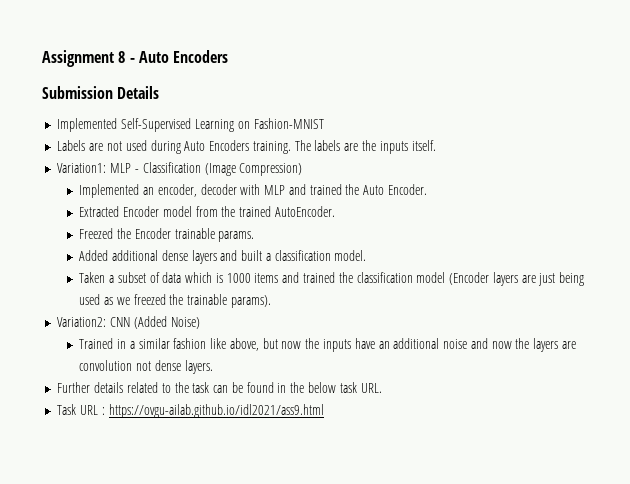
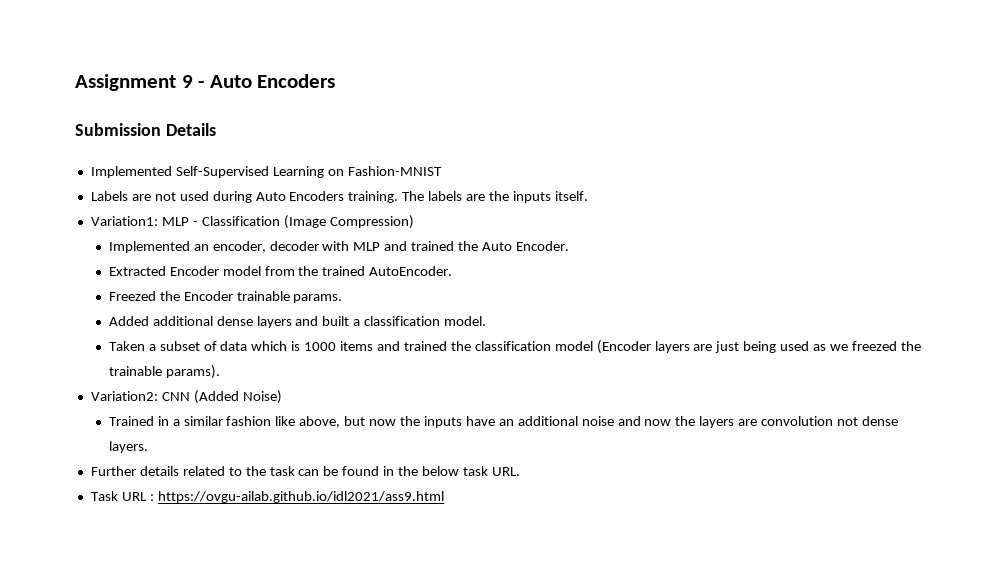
- Assignment 8 - Auto Encoders
+ Assignment 9 - Auto Encoders

